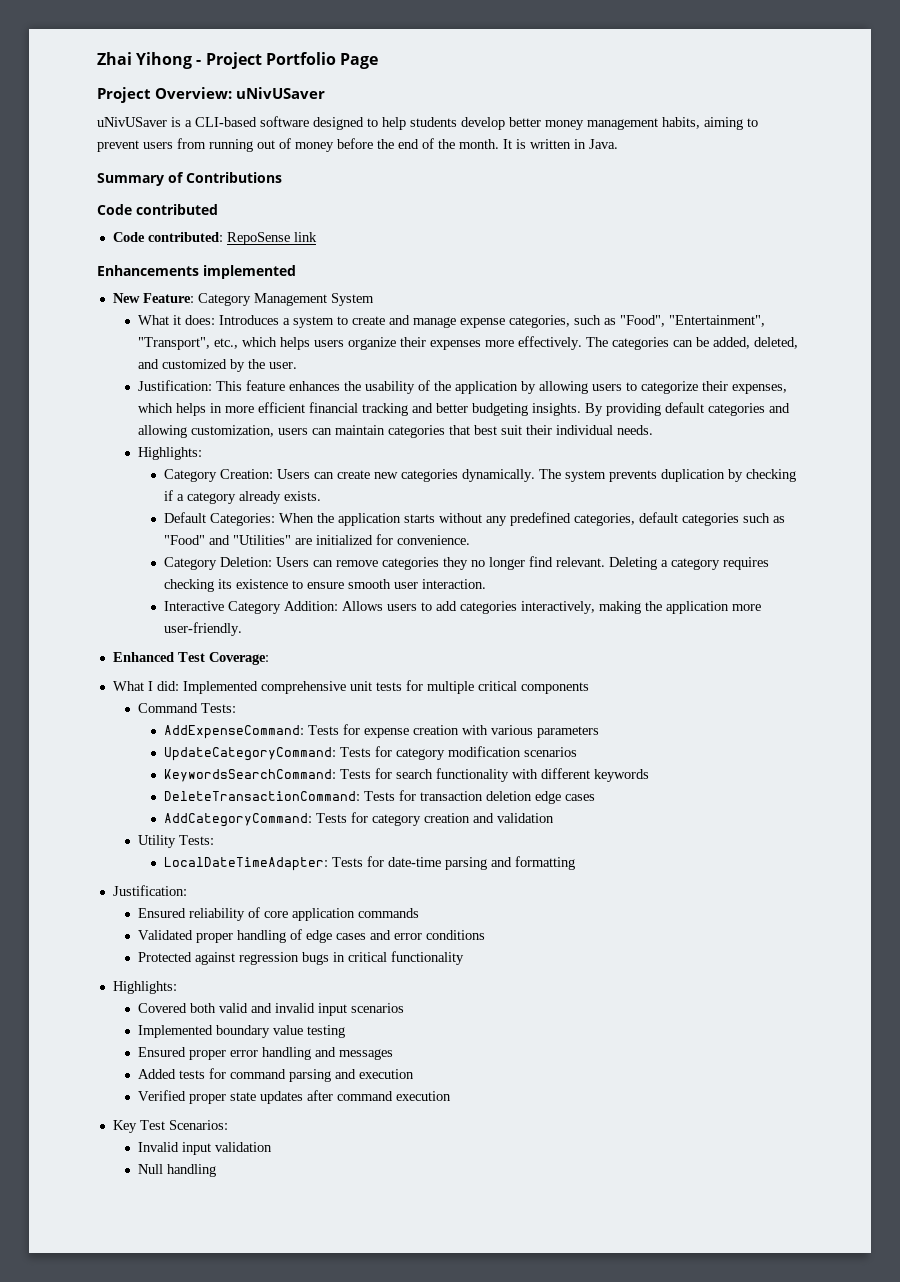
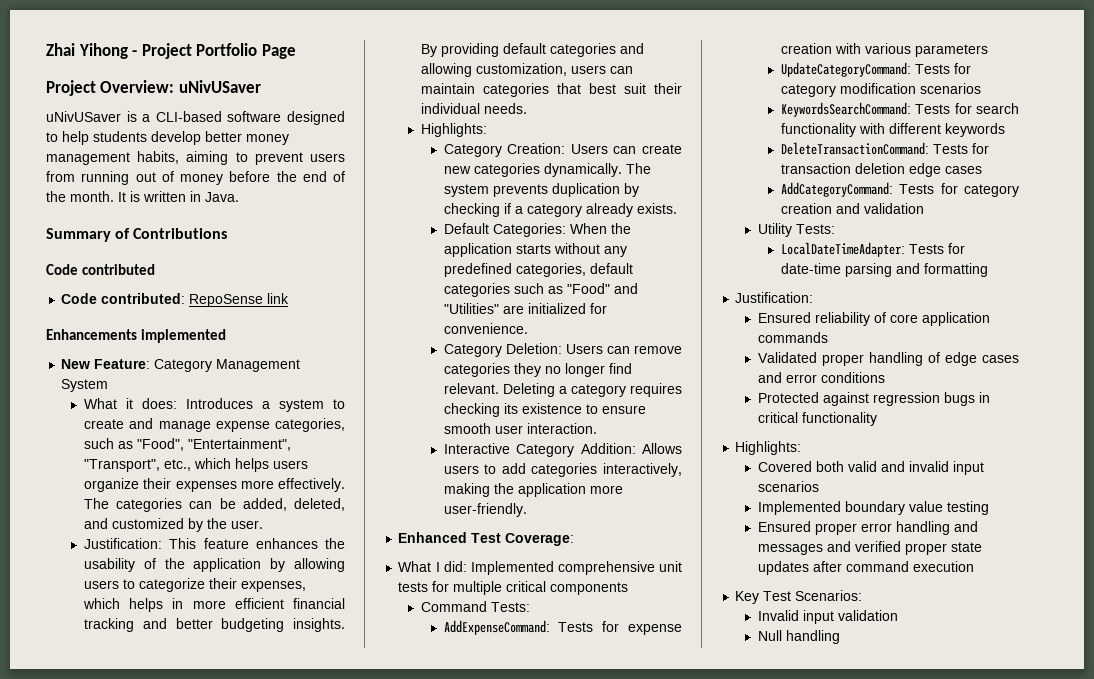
- Ensured proper error handling and messages
- Added tests for command parsing and execution
- Verified proper state updates after command execution
+ Ensured proper error handling and messages and verified proper state updates after command execution

